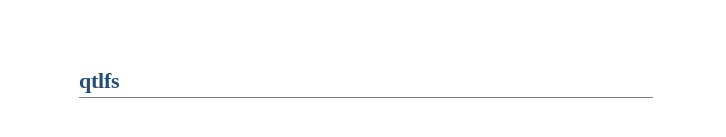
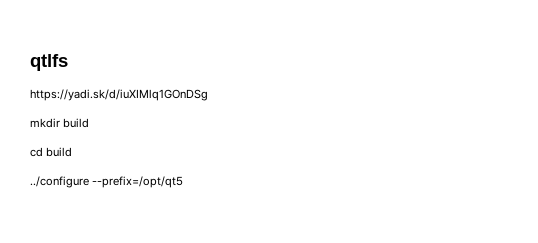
+ https://yadi.sk/d/iuXIMlq1GOnDSg
+ mkdir build
+ cd build
+ ../configure --prefix=/opt/qt5

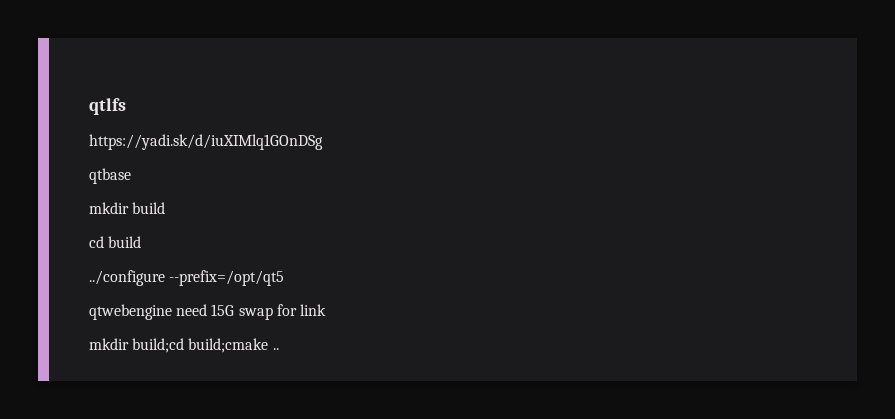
+ qtbase
+ qtwebengine need 15G swap for link
+ mkdir build;cd build;cmake ..

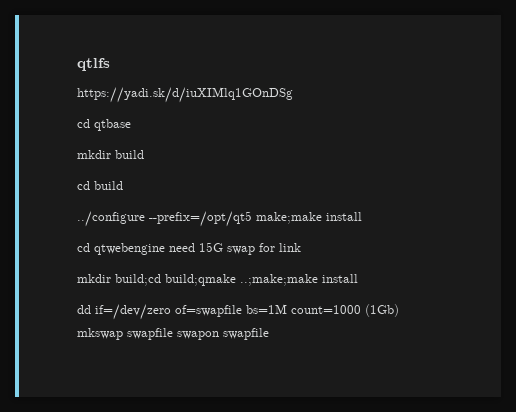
- qtbase
+ cd qtbase
- ../configure --prefix=/opt/qt5
- qtwebengine need 15G swap for link
+ ../configure --prefix=/opt/qt5 make;make install
+ cd qtwebengine need 15G swap for link
- mkdir build;cd build;cmake ..
+ mkdir build;cd build;qmake ..;make;make install
+ dd if=/dev/zero of=swapfile bs=1M count=1000 (1Gb) mkswap swapfile swapon swapfile

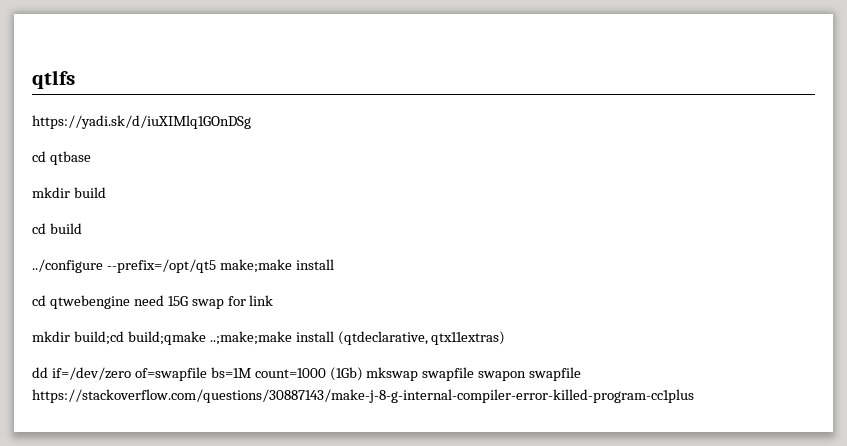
- mkdir build;cd build;qmake ..;make;make install
+ mkdir build;cd build;qmake ..;make;make install (qtdeclarative, qtx11extras)
- dd if=/dev/zero of=swapfile bs=1M count=1000 (1Gb) mkswap swapfile swapon swapfile
+ dd if=/dev/zero of=swapfile bs=1M count=1000 (1Gb) mkswap swapfile swapon swapfile https://stackoverflow.com/questions/30887143/make-j-8-g-internal-compiler-error-killed-program-cc1plus

